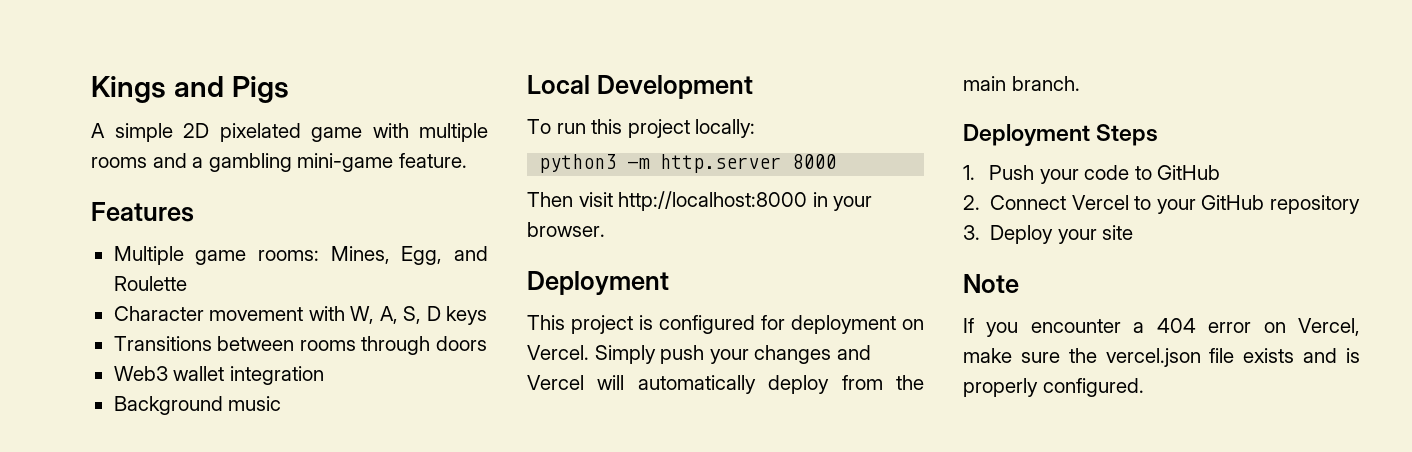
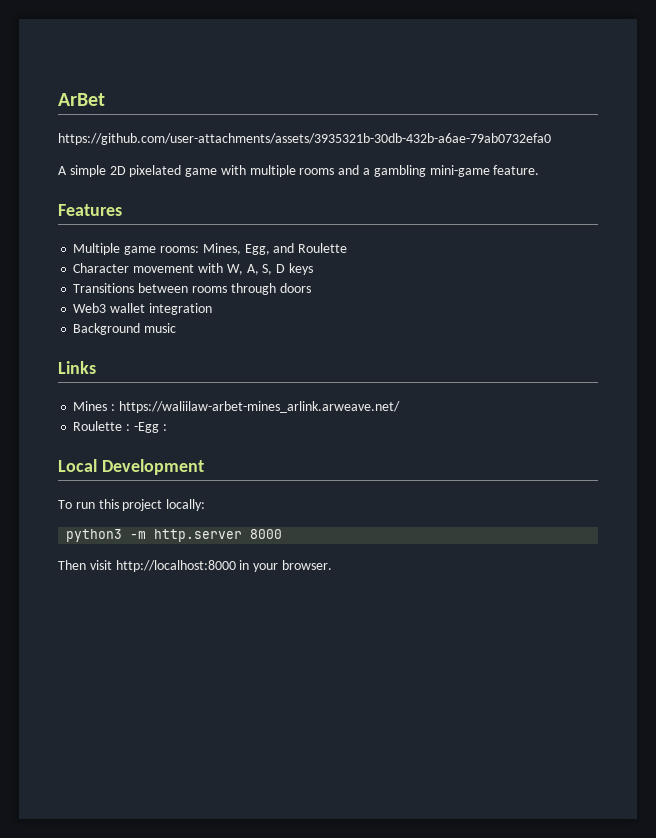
- Kings and Pigs
+ ArBet
+ https://github.com/user-attachments/assets/3935321b-30db-432b-a6ae-79ab0732efa0
+ Links
+ Mines : https://waliilaw-arbet-mines_arlink.arweave.net/
+ Roulette : -Egg :
  Then visit http://localhost:8000 in your browser.
- Deployment
- This project is configured for deployment on Vercel. Simply push your changes and Vercel will automatically deploy from the main branch.
- Deployment Steps
- 1. Push your code to GitHub
- 2. Connect Vercel to your GitHub repository
- 3. Deploy your site
- Note
- If you encounter a 404 error on Vercel, make sure the vercel.json file exists and is properly configured.

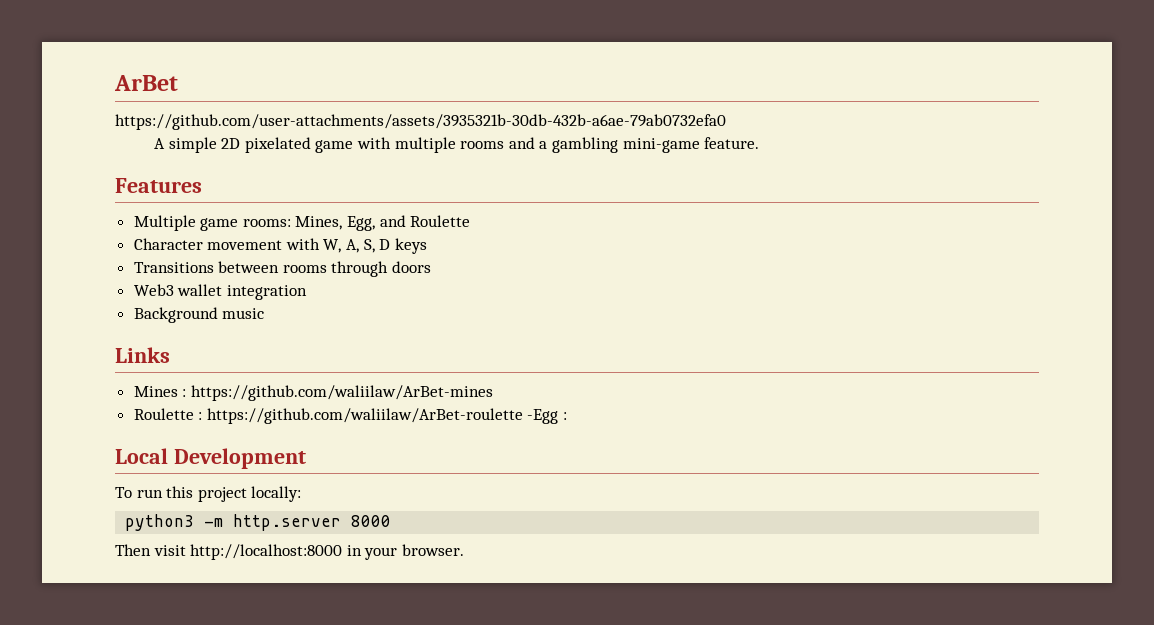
- Mines : https://waliilaw-arbet-mines_arlink.arweave.net/
+ Mines : https://github.com/waliilaw/ArBet-mines
- Roulette : -Egg :
+ Roulette : https://github.com/waliilaw/ArBet-roulette -Egg :

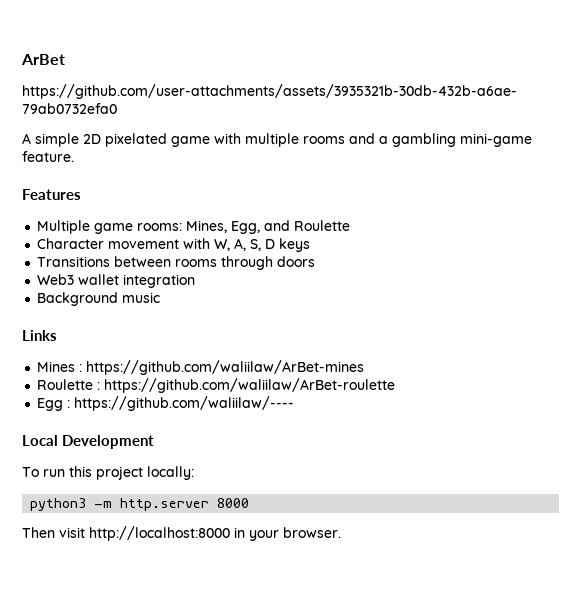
- Roulette : https://github.com/waliilaw/ArBet-roulette -Egg :
+ Roulette : https://github.com/waliilaw/ArBet-roulette
+ Egg : https://github.com/waliilaw/----

